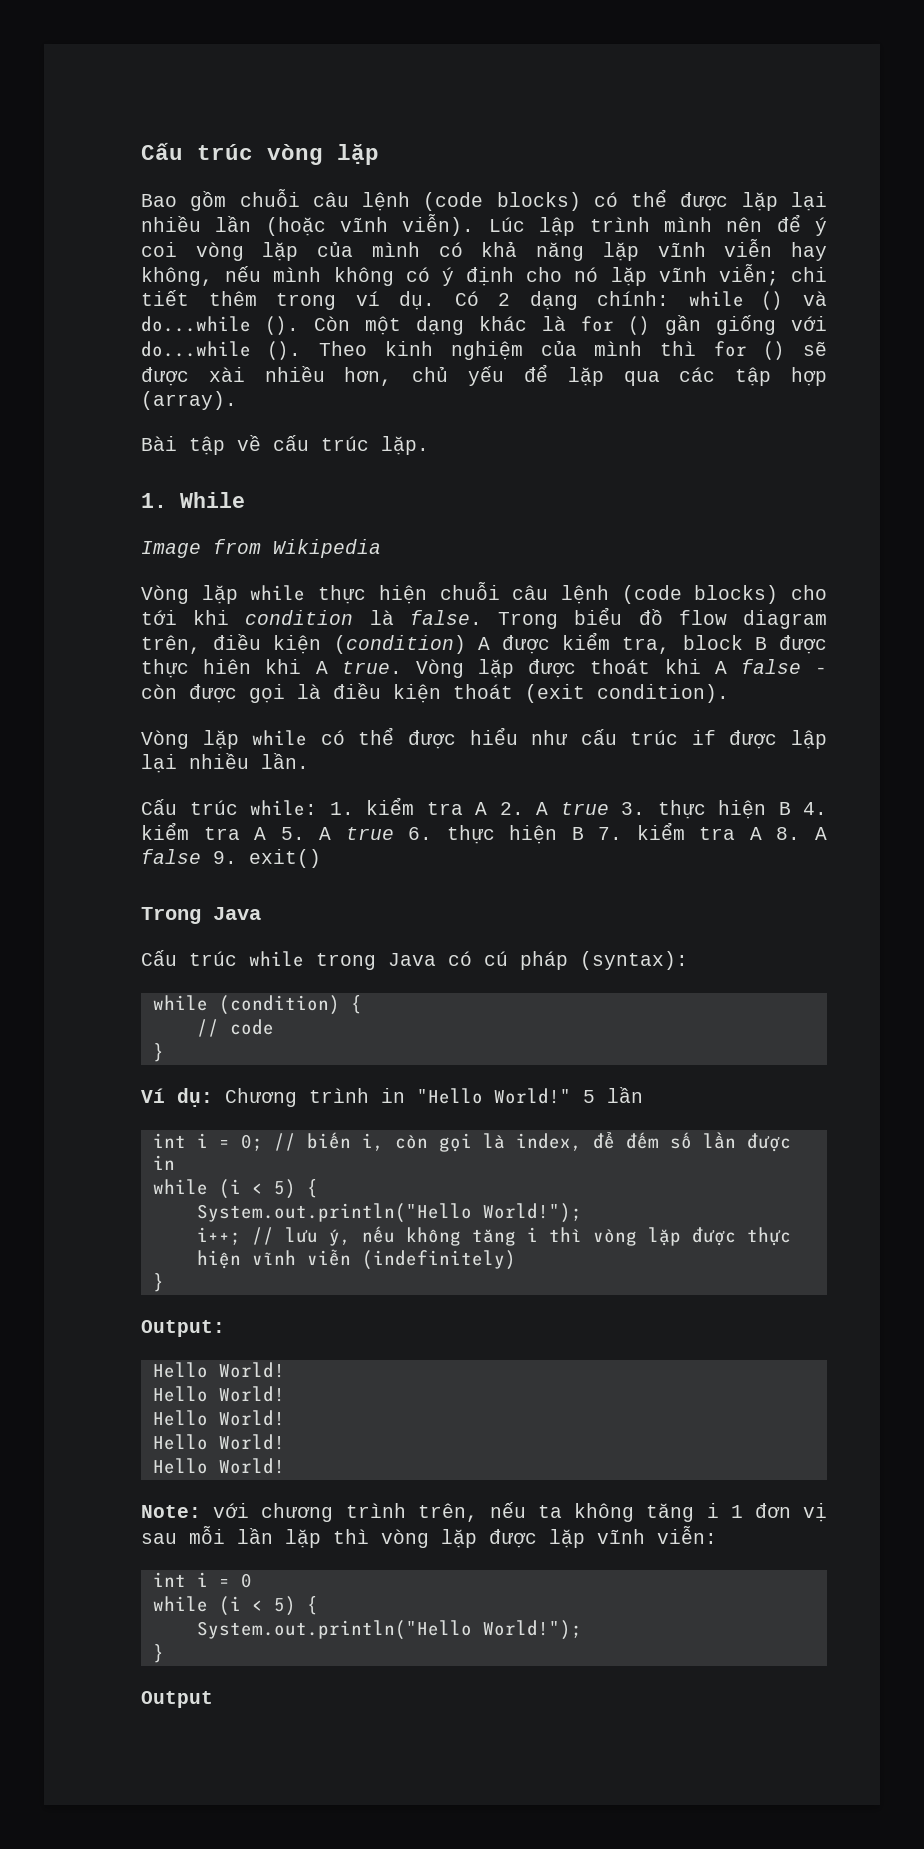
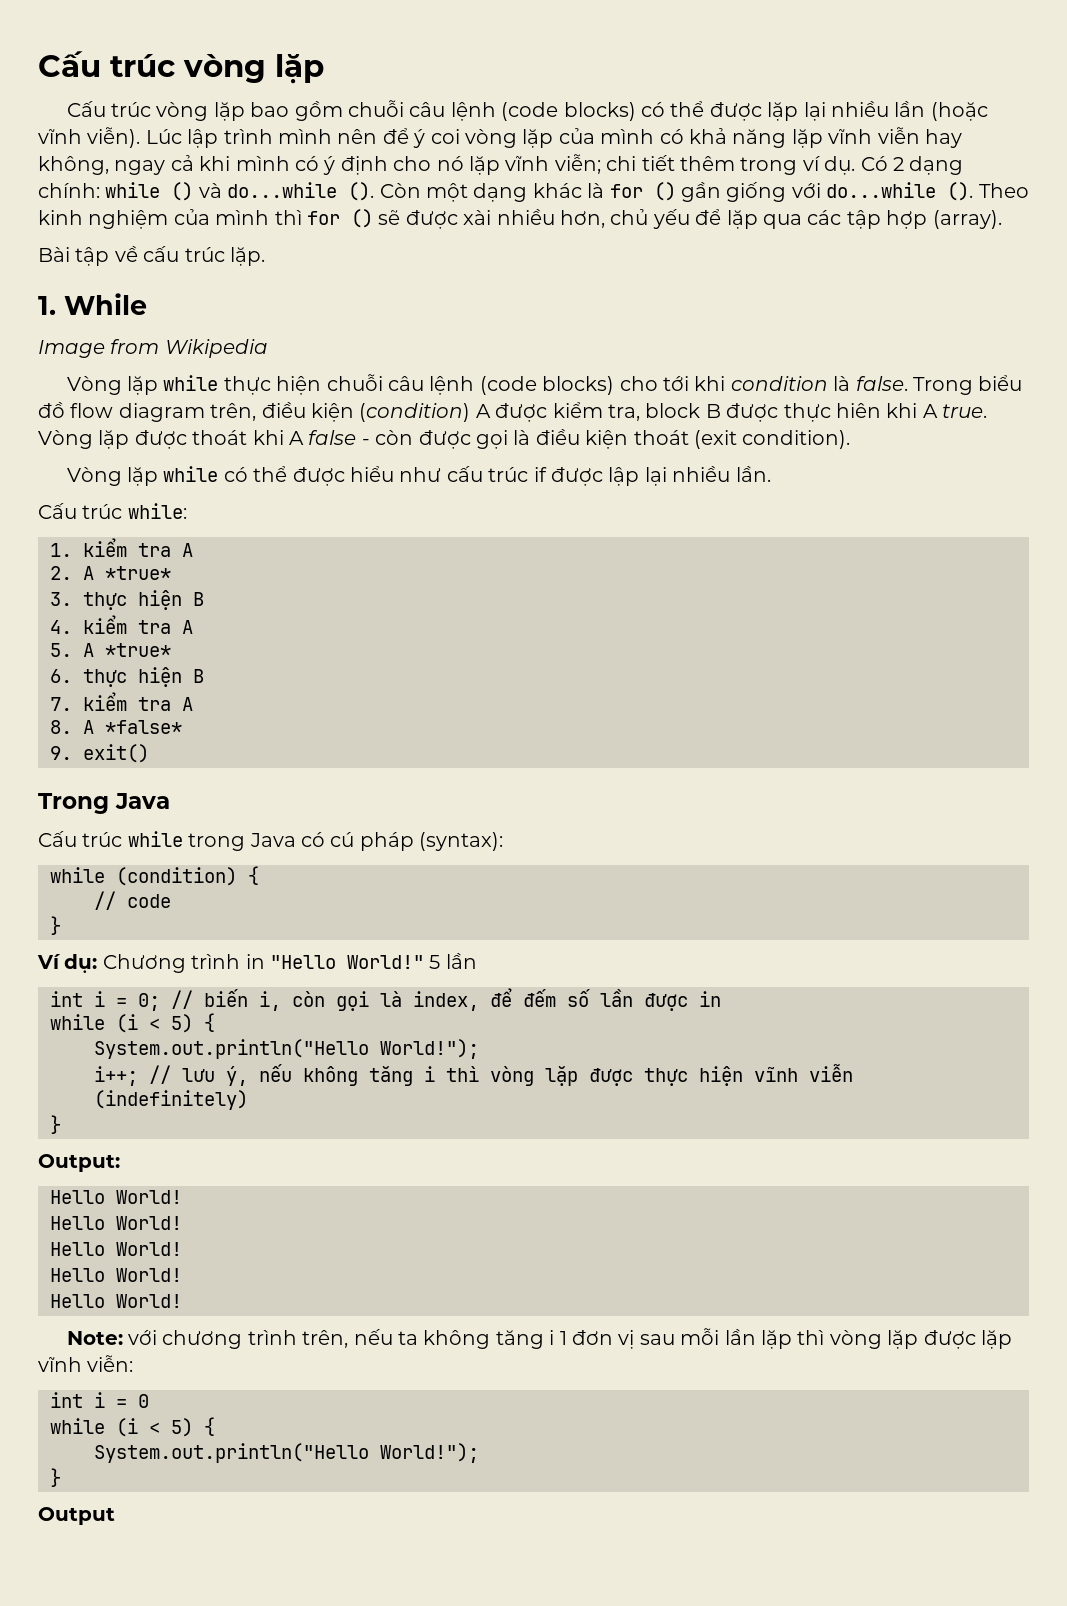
- Bao gồm chuỗi câu lệnh (code blocks) có thể được lặp lại nhiều lần (hoặc vĩnh viễn).
+ Cấu trúc vòng lặp bao gồm chuỗi câu lệnh (code blocks) có thể được lặp lại nhiều lần (hoặc vĩnh viễn).
- Lúc lập trình mình nên để ý coi vòng lặp của mình có khả năng lặp vĩnh viễn hay không, nếu mình không có ý định cho nó lặp vĩnh viễn; chi tiết thêm trong ví dụ.
+ Lúc lập trình mình nên để ý coi vòng lặp của mình có khả năng lặp vĩnh viễn hay không, ngay cả khi mình có ý định cho nó lặp vĩnh viễn; chi tiết thêm trong ví dụ.
- Cấu trúc while: 1. kiểm tra A 2. A true 3. thực hiện B 4. kiểm tra A 5. A true 6. thực hiện B 7. kiểm tra A 8. A false 9. exit()
+ Cấu trúc while:
+ 1. kiểm tra A
+ 2. A *true*
+ 3. thực hiện B
+ 4. kiểm tra A
+ 5. A *true*
+ 6. thực hiện B
+ 7. kiểm tra A
+ 8. A *false*
+ 9. exit()

